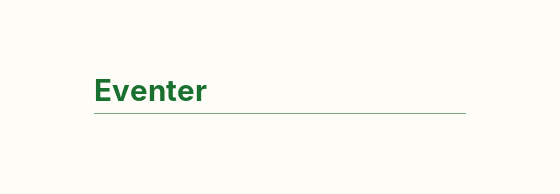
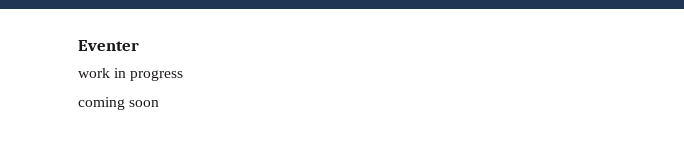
+ work in progress
+ coming soon

